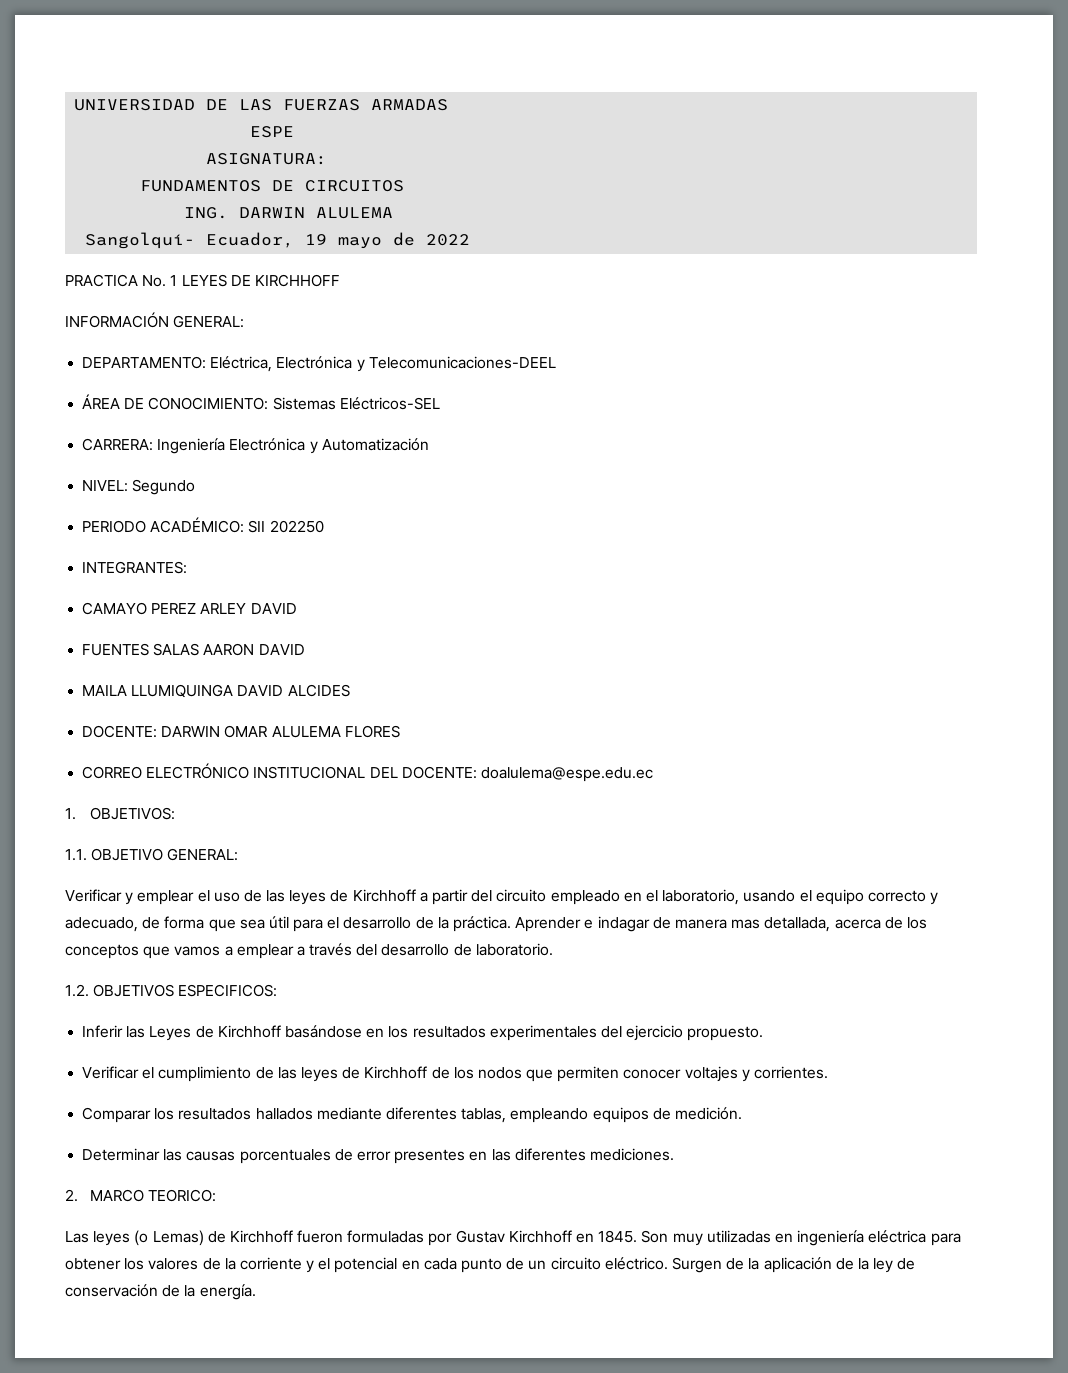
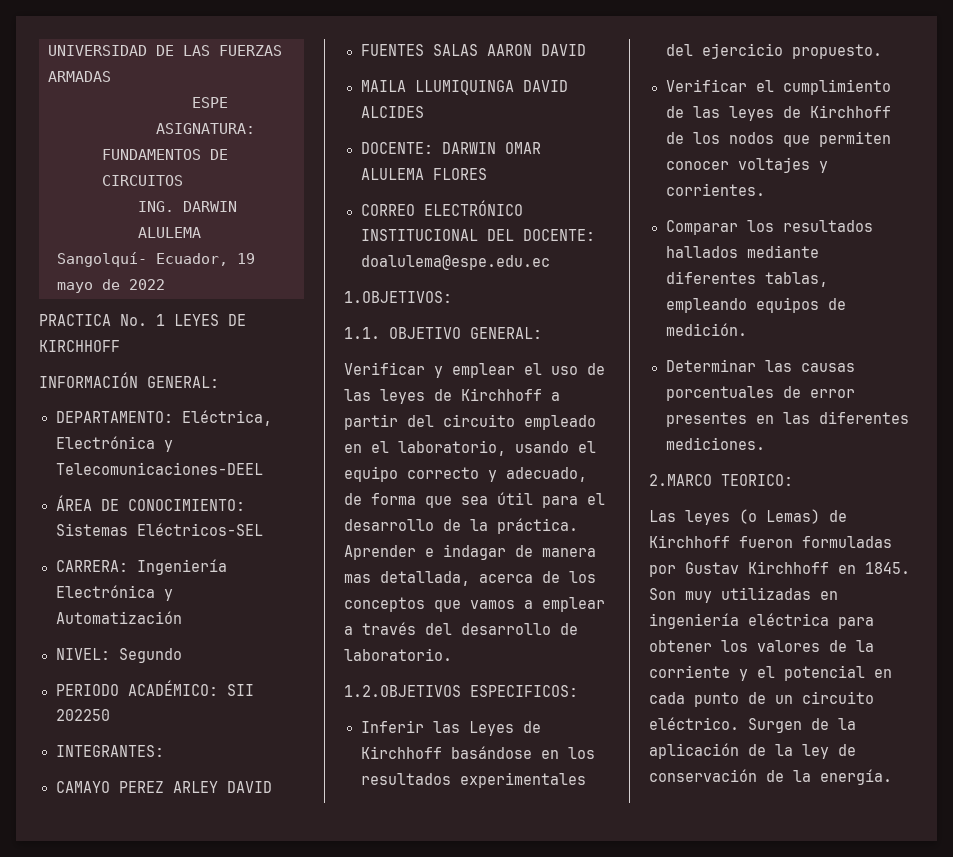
- 1. OBJETIVOS:
+ 1.OBJETIVOS:
- 1.2. OBJETIVOS ESPECIFICOS:
+ 1.2.OBJETIVOS ESPECIFICOS:
- 2. MARCO TEORICO:
+ 2.MARCO TEORICO:

